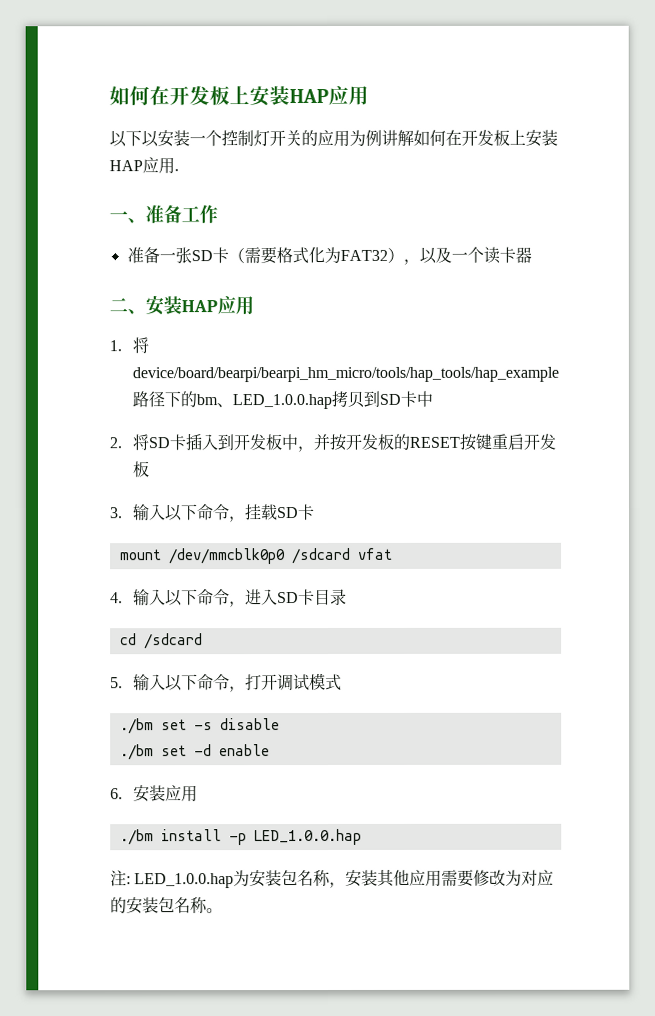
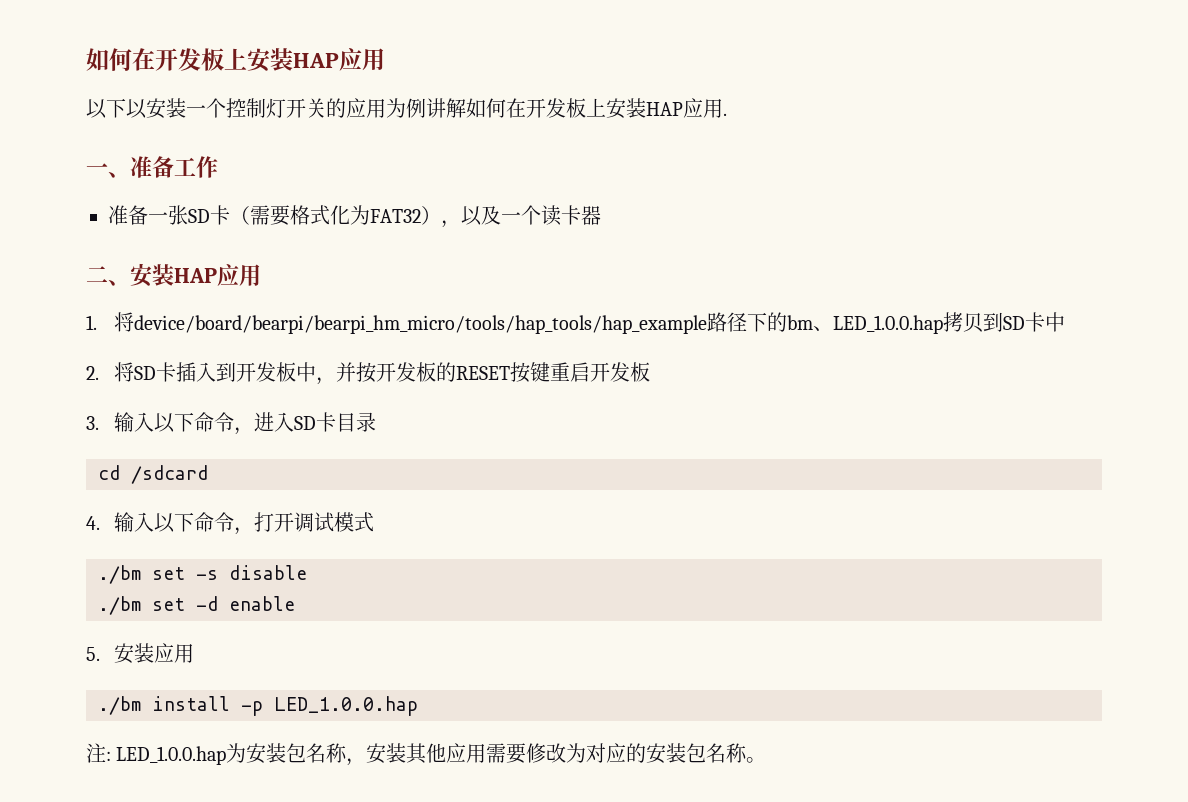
- 3.输入以下命令，挂载SD卡
- mount /dev/mmcblk0p0 /sdcard vfat
- 4.输入以下命令，进入SD卡目录
+ 3.输入以下命令，进入SD卡目录
- 5.输入以下命令，打开调试模式
+ 4.输入以下命令，打开调试模式
- 6.安装应用
+ 5.安装应用

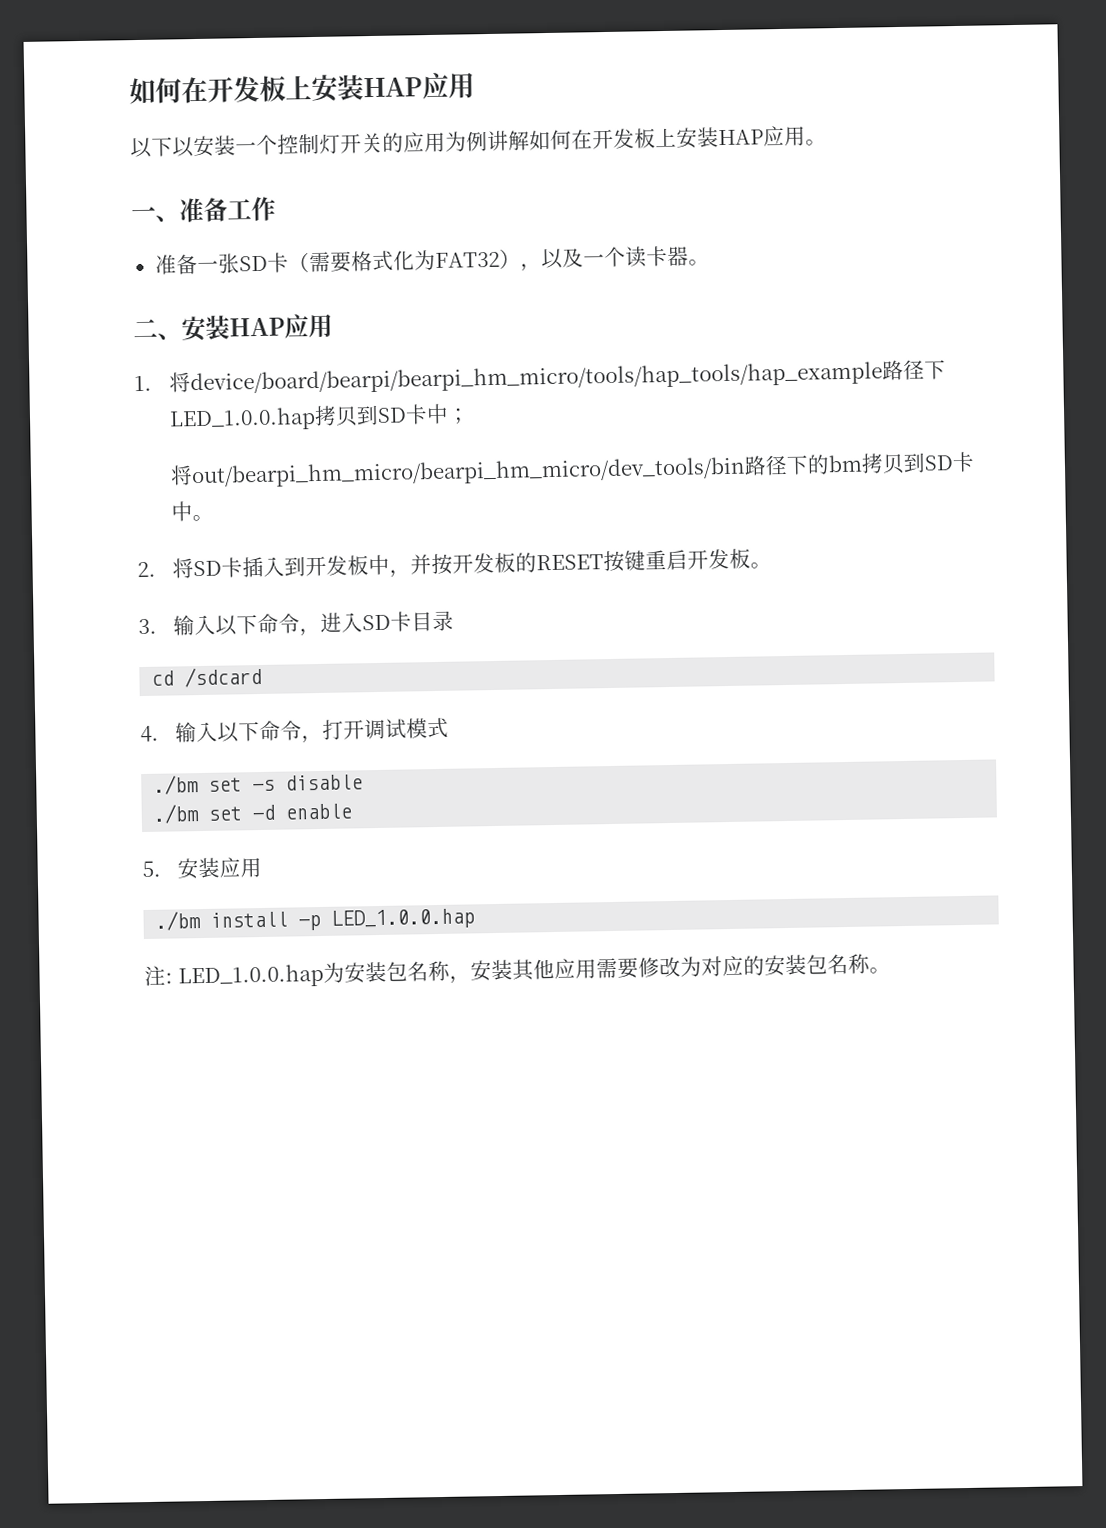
- 以下以安装一个控制灯开关的应用为例讲解如何在开发板上安装HAP应用.
+ 以下以安装一个控制灯开关的应用为例讲解如何在开发板上安装HAP应用。
- 准备一张SD卡（需要格式化为FAT32），以及一个读卡器
+ 准备一张SD卡（需要格式化为FAT32），以及一个读卡器。
- 1.将device/board/bearpi/bearpi_hm_micro/tools/hap_tools/hap_example路径下的bm、LED_1.0.0.hap拷贝到SD卡中
+ 1.将device/board/bearpi/bearpi_hm_micro/tools/hap_tools/hap_example路径下LED_1.0.0.hap拷贝到SD卡中；
+ 将out/bearpi_hm_micro/bearpi_hm_micro/dev_tools/bin路径下的bm拷贝到SD卡中。
- 2.将SD卡插入到开发板中，并按开发板的RESET按键重启开发板
+ 2.将SD卡插入到开发板中，并按开发板的RESET按键重启开发板。

